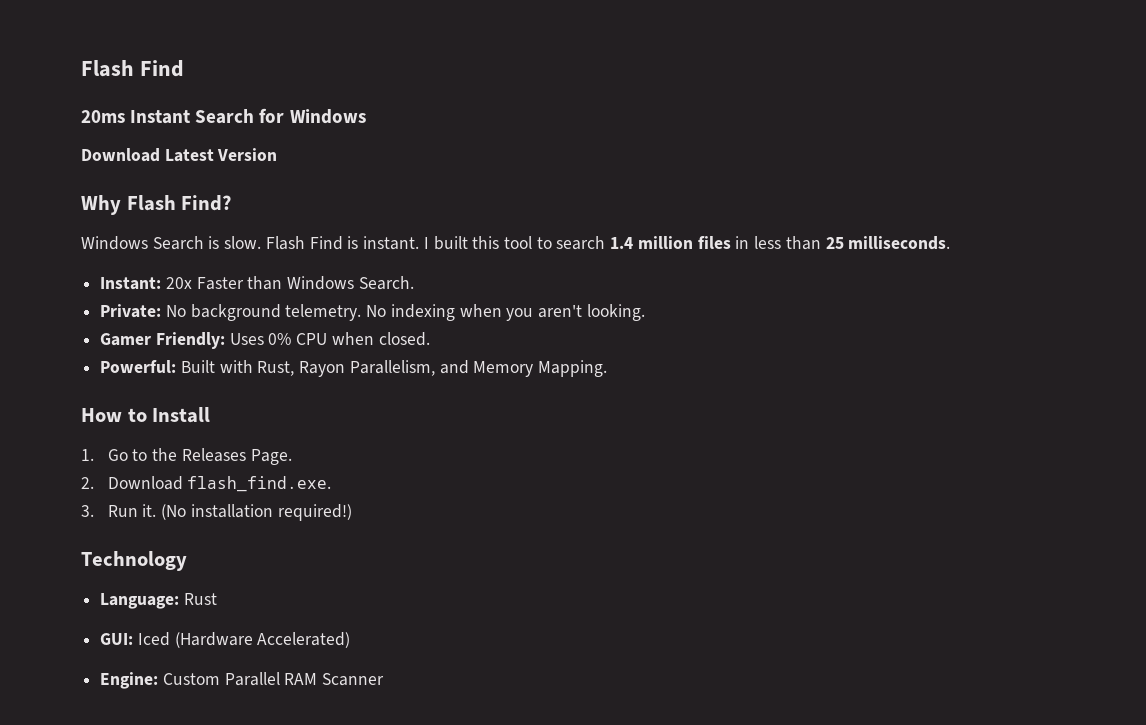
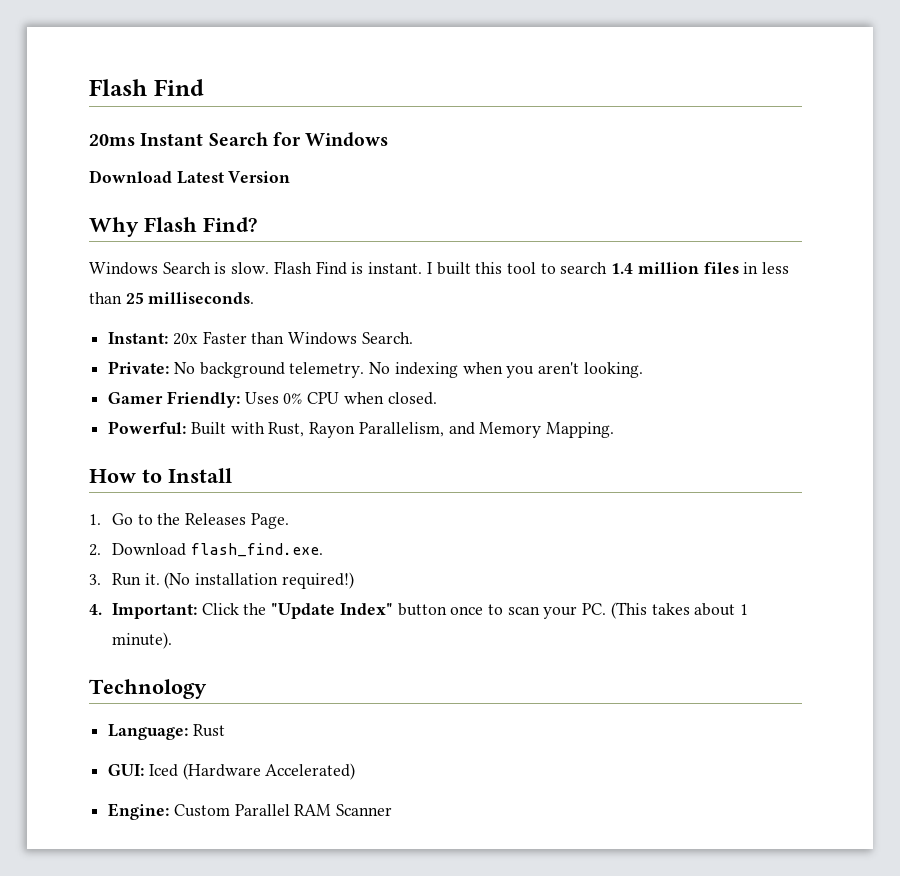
+ 4. Important: Click the "Update Index" button once to scan your PC. (This takes about 1 minute).

